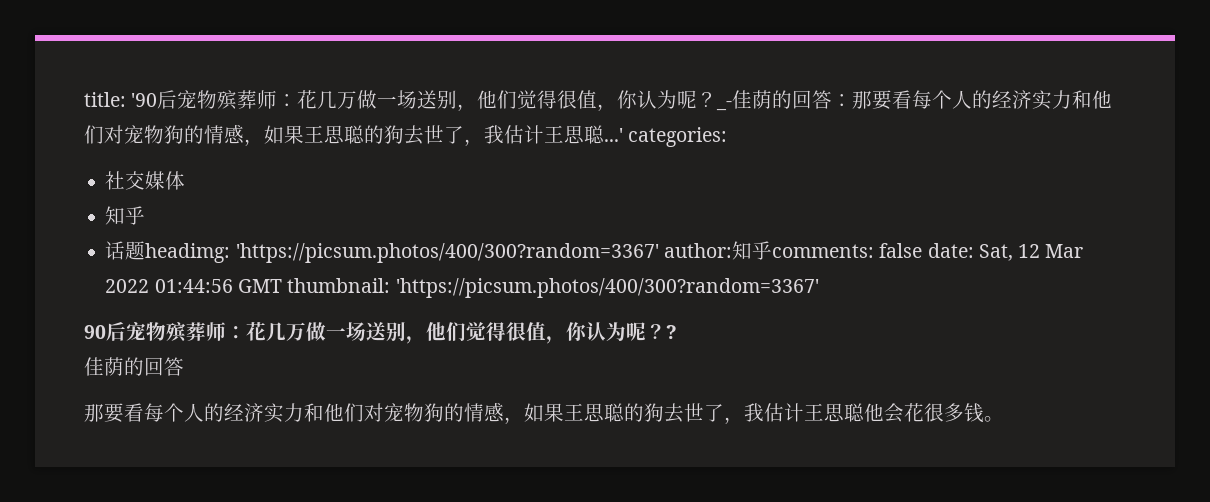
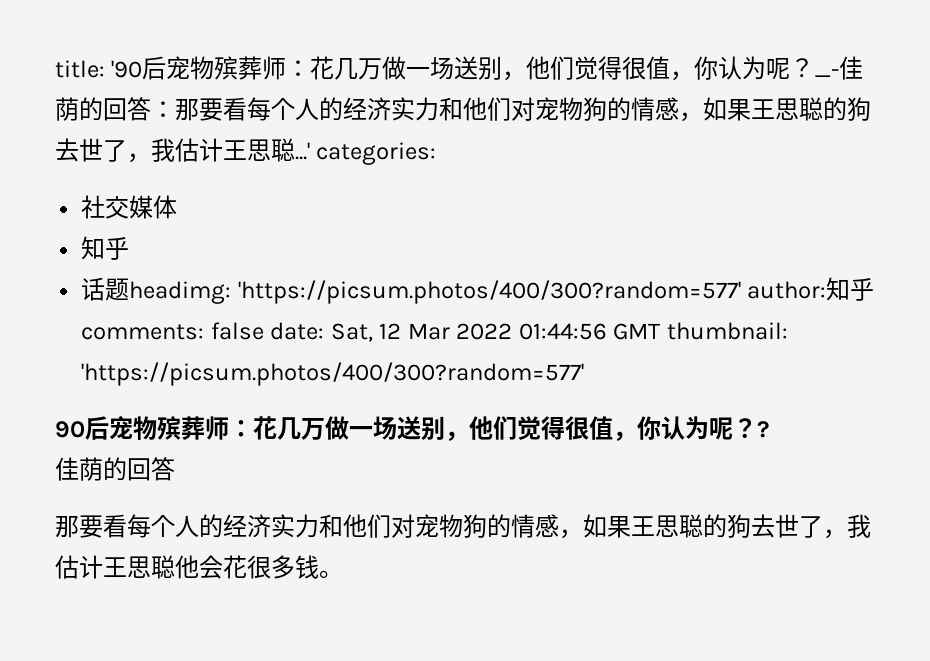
- 话题headimg: 'https://picsum.photos/400/300?random=3367' author:知乎comments: false date: Sat, 12 Mar 2022 01:44:56 GMT thumbnail: 'https://picsum.photos/400/300?random=3367'
+ 话题headimg: 'https://picsum.photos/400/300?random=577' author:知乎comments: false date: Sat, 12 Mar 2022 01:44:56 GMT thumbnail: 'https://picsum.photos/400/300?random=577'

